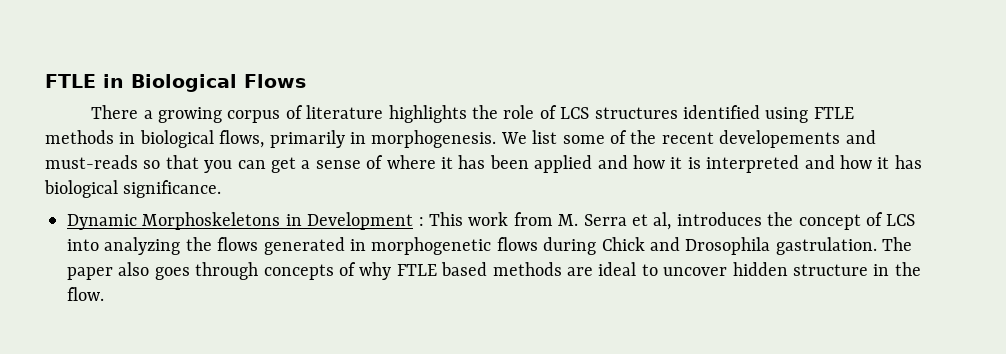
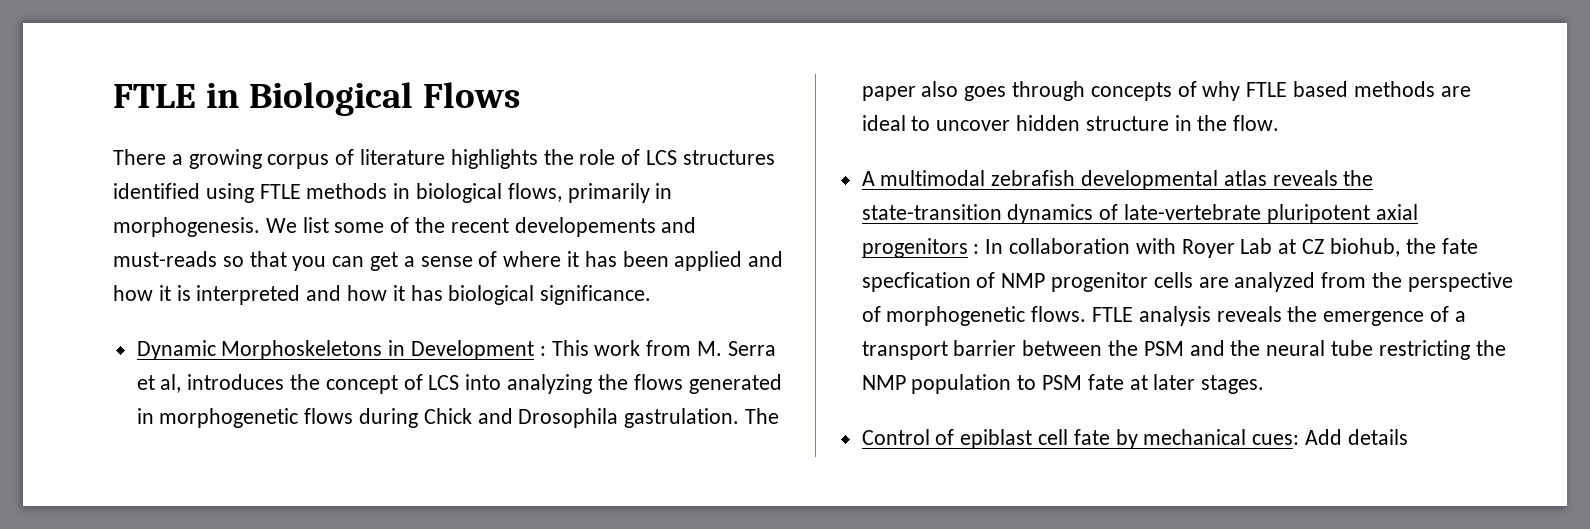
+ A multimodal zebrafish developmental atlas reveals the state-transition dynamics of late-vertebrate pluripotent axial progenitors : In collaboration with Royer Lab at CZ biohub, the fate specfication of NMP progenitor cells are analyzed from the perspective of morphogenetic flows. FTLE analysis reveals the emergence of a transport barrier between the PSM and the neural tube restricting the NMP population to PSM fate at later stages.
+ Control of epiblast cell fate by mechanical cues: Add details

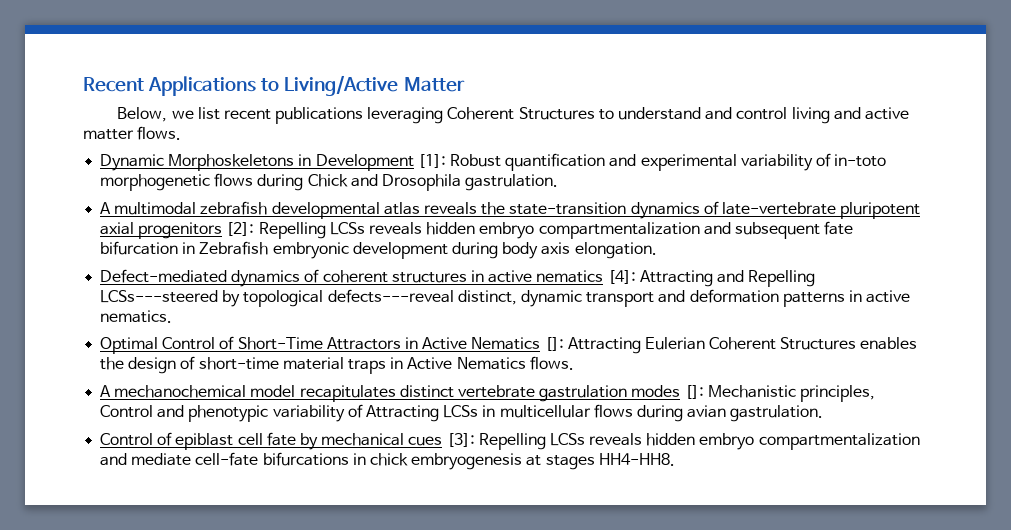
- FTLE in Biological Flows
- There a growing corpus of literature highlights the role of LCS structures identified using FTLE methods in biological flows, primarily in morphogenesis. We list some of the recent developements and must-reads so that you can get a sense of where it has been applied and how it is interpreted and how it has biological significance.
- Dynamic Morphoskeletons in Development : This work from M. Serra et al, introduces the concept of LCS into analyzing the flows generated in morphogenetic flows during Chick and Drosophila gastrulation. The paper also goes through concepts of why FTLE based methods are ideal to uncover hidden structure in the flow.
+ Recent Applications to Living/Active Matter
+ Below, we list recent publications leveraging Coherent Structures to understand and control living and active matter flows.
+ Dynamic Morphoskeletons in Development [1]: Robust quantification and experimental variability of in-toto morphogenetic flows during Chick and Drosophila gastrulation.
- A multimodal zebrafish developmental atlas reveals the state-transition dynamics of late-vertebrate pluripotent axial progenitors : In collaboration with Royer Lab at CZ biohub, the fate specfication of NMP progenitor cells are analyzed from the perspective of morphogenetic flows. FTLE analysis reveals the emergence of a transport barrier between the PSM and the neural tube restricting the NMP population to PSM fate at later stages.
+ A multimodal zebrafish developmental atlas reveals the state-transition dynamics of late-vertebrate pluripotent axial progenitors [2]: Repelling LCSs reveals hidden embryo compartmentalization and subsequent fate bifurcation in Zebrafish embryonic development during body axis elongation.
+ Defect-mediated dynamics of coherent structures in active nematics [4]: Attracting and Repelling LCSs---steered by topological defects---reveal distinct, dynamic transport and deformation patterns in active nematics.
+ Optimal Control of Short-Time Attractors in Active Nematics []: Attracting Eulerian Coherent Structures enables the design of short-time material traps in Active Nematics flows.
+ A mechanochemical model recapitulates distinct vertebrate gastrulation modes []: Mechanistic principles, Control and phenotypic variability of Attracting LCSs in multicellular flows during avian gastrulation.
- Control of epiblast cell fate by mechanical cues: Add details
+ Control of epiblast cell fate by mechanical cues [3]: Repelling LCSs reveals hidden embryo compartmentalization and mediate cell-fate bifurcations in chick embryogenesis at stages HH4-HH8.

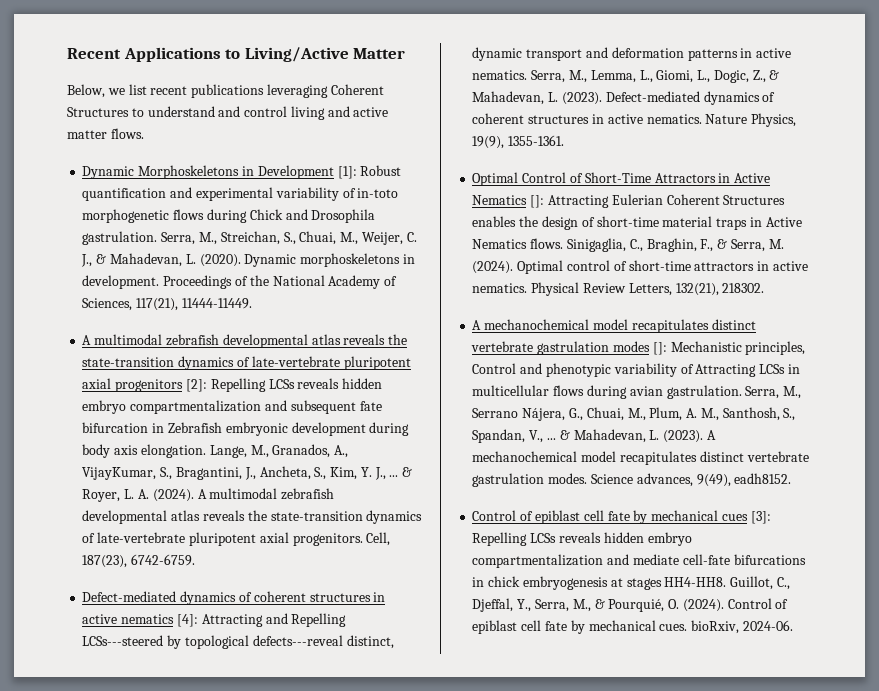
+ Serra, M., Streichan, S., Chuai, M., Weijer, C. J., & Mahadevan, L. (2020). Dynamic morphoskeletons in development. Proceedings of the National Academy of Sciences, 117(21), 11444-11449.
+ Lange, M., Granados, A., VijayKumar, S., Bragantini, J., Ancheta, S., Kim, Y. J., ... & Royer, L. A. (2024). A multimodal zebrafish developmental atlas reveals the state-transition dynamics of late-vertebrate pluripotent axial progenitors. Cell, 187(23), 6742-6759.
+ Serra, M., Lemma, L., Giomi, L., Dogic, Z., & Mahadevan, L. (2023). Defect-mediated dynamics of coherent structures in active nematics. Nature Physics, 19(9), 1355-1361.
+ Sinigaglia, C., Braghin, F., & Serra, M. (2024). Optimal control of short-time attractors in active nematics. Physical Review Letters, 132(21), 218302.
+ Serra, M., Serrano Nájera, G., Chuai, M., Plum, A. M., Santhosh, S., Spandan, V., ... & Mahadevan, L. (2023). A mechanochemical model recapitulates distinct vertebrate gastrulation modes. Science advances, 9(49), eadh8152.
+ Guillot, C., Djeffal, Y., Serra, M., & Pourquié, O. (2024). Control of epiblast cell fate by mechanical cues. bioRxiv, 2024-06.

